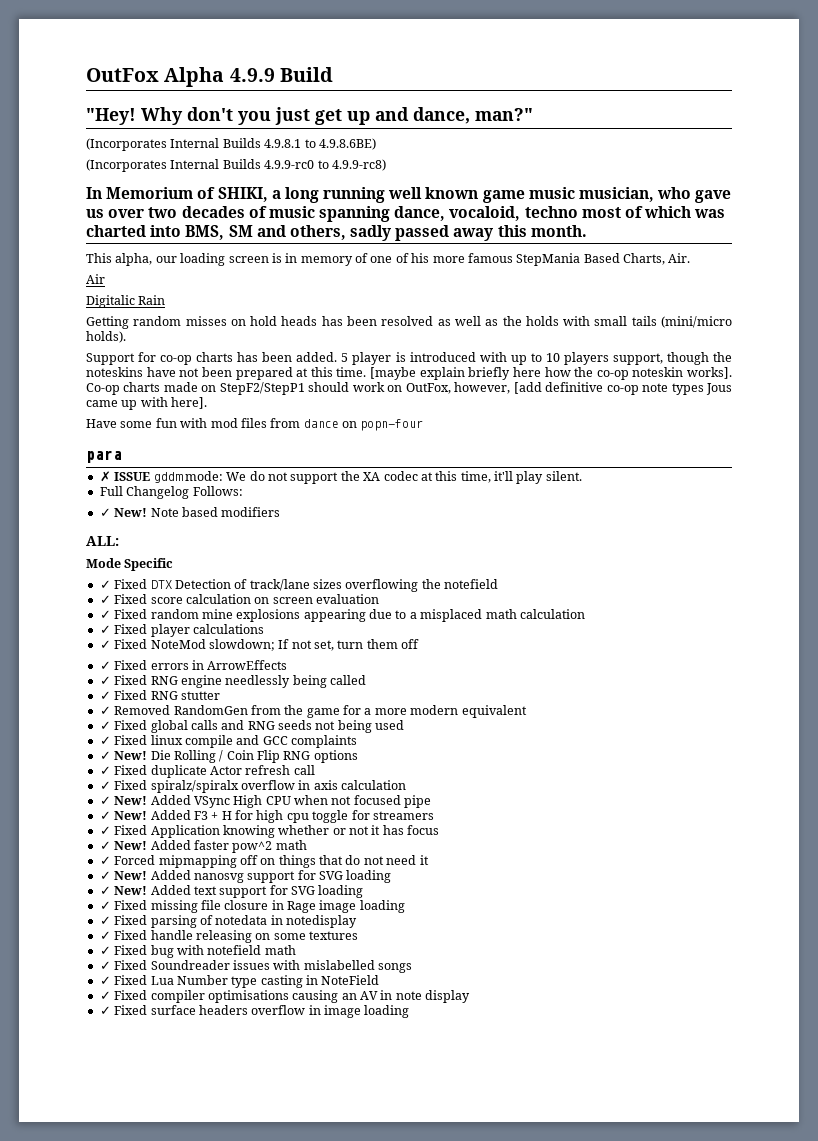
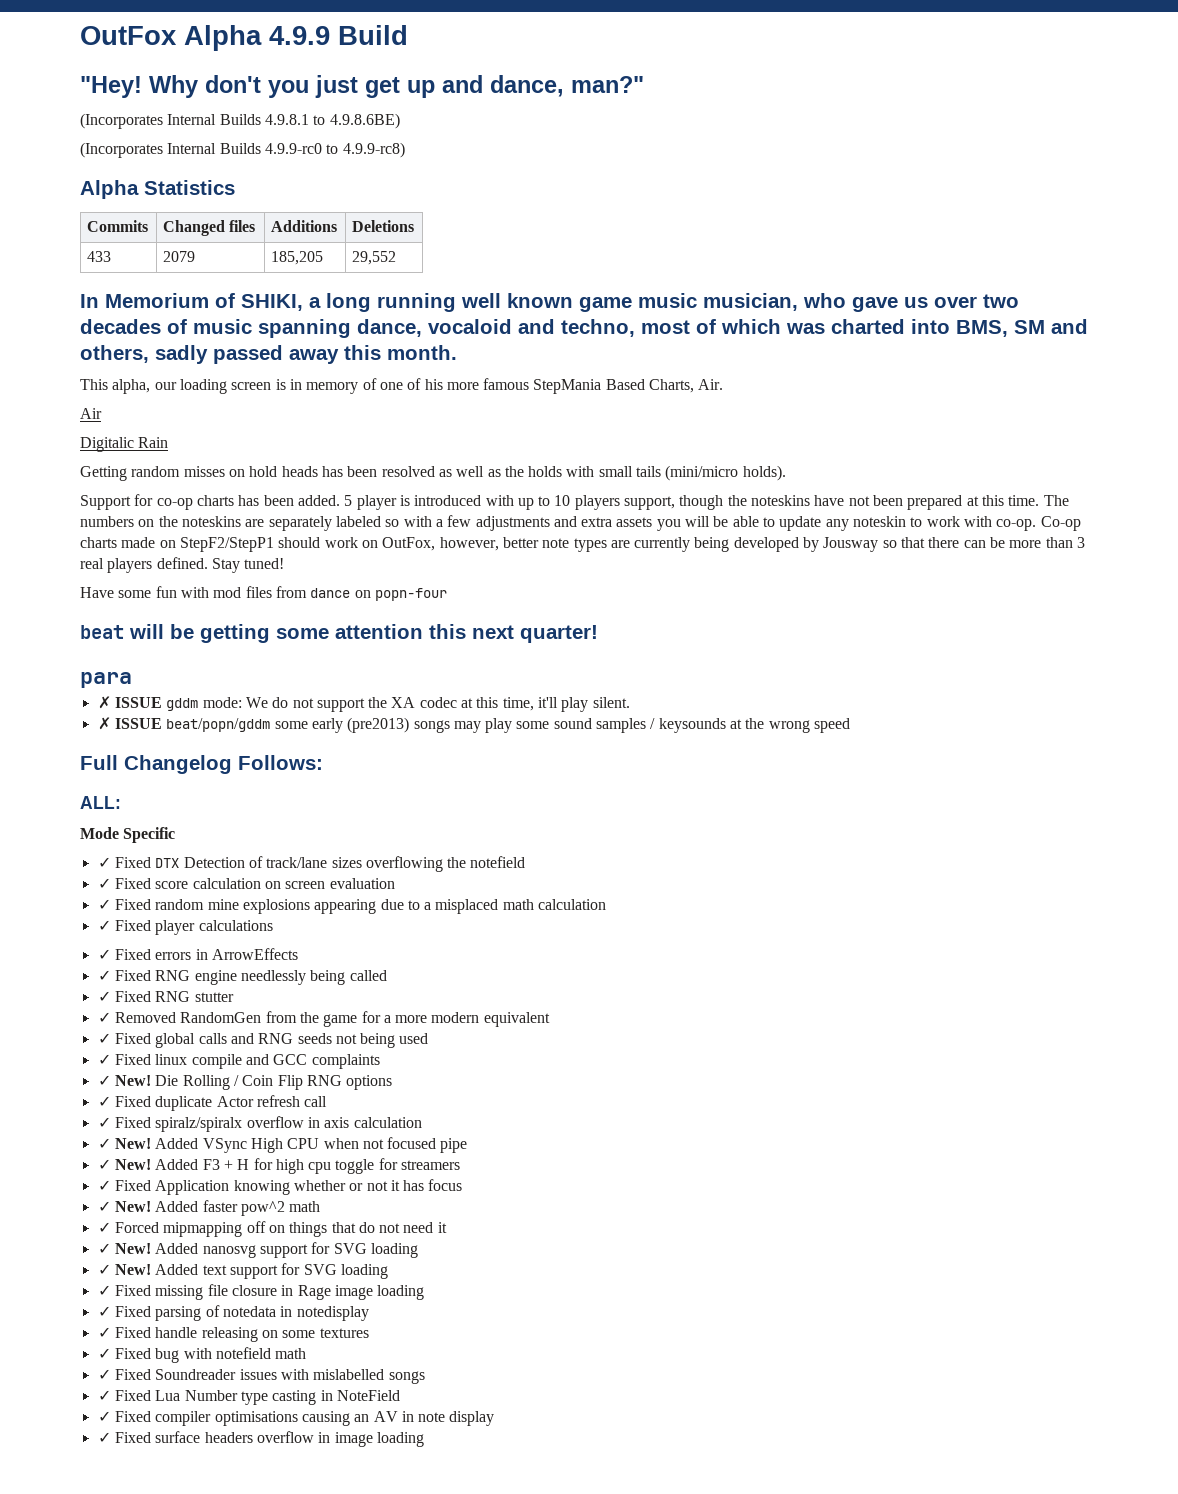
+ Alpha Statistics
+ Commits | Changed files | Additions | Deletions
+ 433 | 2079 | 185,205 | 29,552
- In Memorium of SHIKI, a long running well known game music musician, who gave us over two decades of music spanning dance, vocaloid, techno most of which was charted into BMS, SM and others, sadly passed away this month.
+ In Memorium of SHIKI, a long running well known game music musician, who gave us over two decades of music spanning dance, vocaloid and techno, most of which was charted into BMS, SM and others, sadly passed away this month.
- [maybe explain briefly here how the co-op noteskin works].
+ The numbers on the noteskins are separately labeled so with a few adjustments and extra assets you will be able to update any noteskin to work with co-op.
- Co-op charts made on StepF2/StepP1 should work on OutFox, however, [add definitive co-op note types Jous came up with here].
+ Co-op charts made on StepF2/StepP1 should work on OutFox, however, better note types are currently being developed by Jousway so that there can be more than 3 real players defined. Stay tuned!
+ beat will be getting some attention this next quarter!
+ ✗ ISSUE beat/popn/gddm some early (pre2013) songs may play some sound samples / keysounds at the wrong speed
  Full Changelog Follows:
- ✓ New! Note based modifiers
- ✓ Fixed NoteMod slowdown; If not set, turn them off

